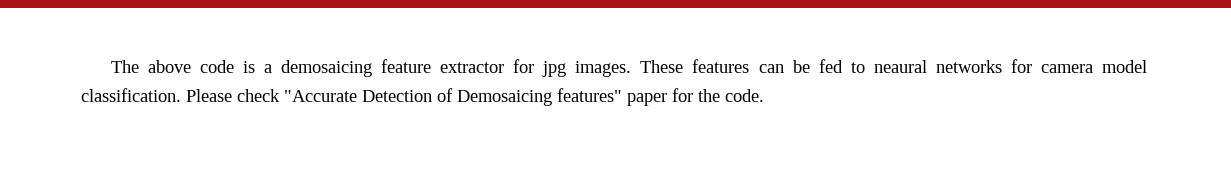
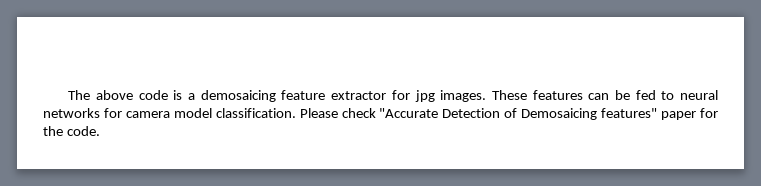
- These features can be fed to neaural networks for camera model classification.
+ These features can be fed to neural networks for camera model classification.

